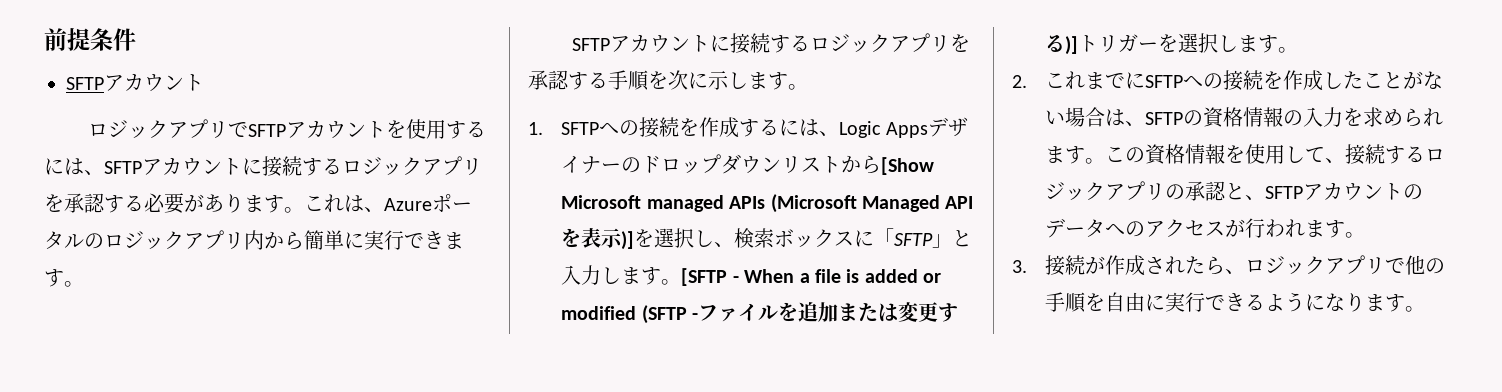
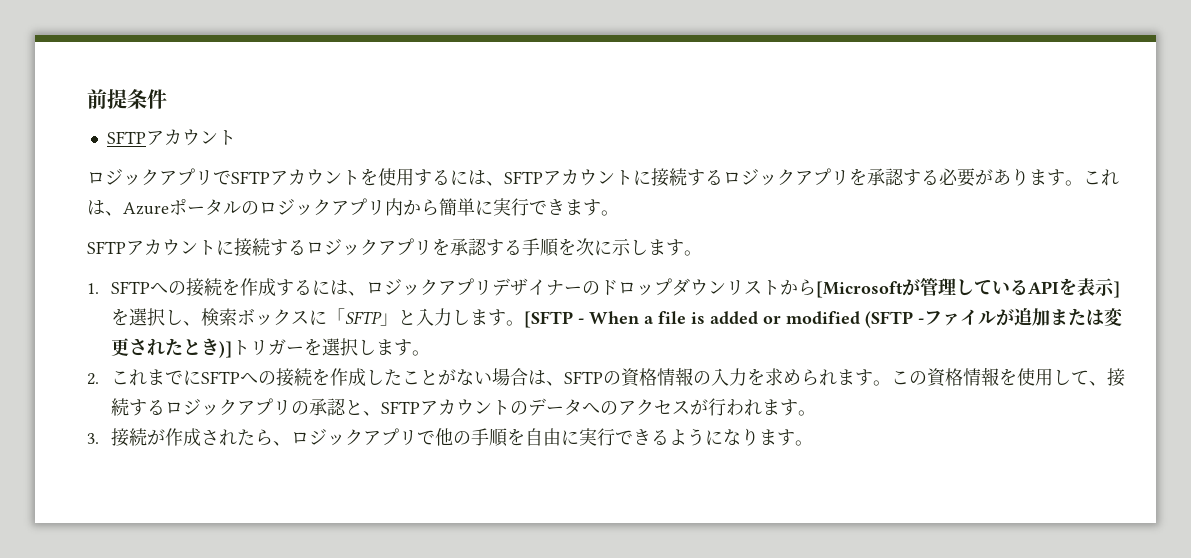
- 1. SFTPへの接続を作成するには、Logic Appsデザイナーのドロップダウンリストから[Show Microsoft managed APIs (Microsoft Managed APIを表示)]を選択し、検索ボックスに「SFTP」と入力します。
+ 1. SFTPへの接続を作成するには、ロジックアプリデザイナーのドロップダウンリストから[Microsoftが管理しているAPIを表示]を選択し、検索ボックスに「SFTP」と入力します。
- [SFTP - When a file is added or modified (SFTP -ファイルを追加または変更する)]トリガーを選択します。
+ [SFTP - When a file is added or modified (SFTP -ファイルが追加または変更されたとき)]トリガーを選択します。

